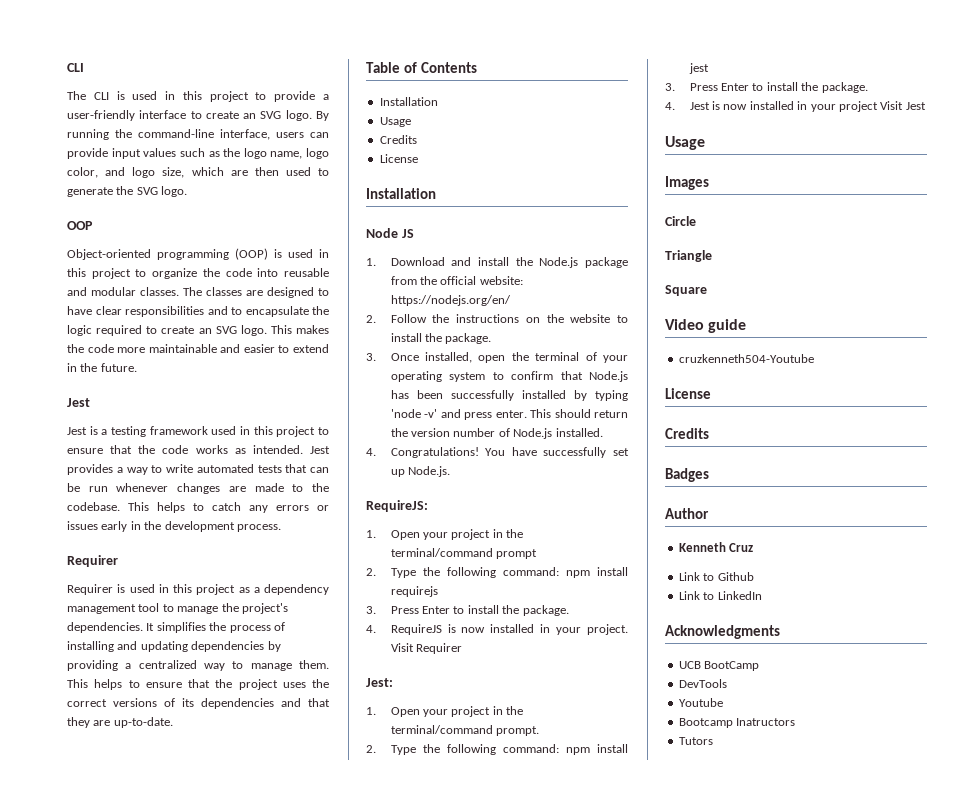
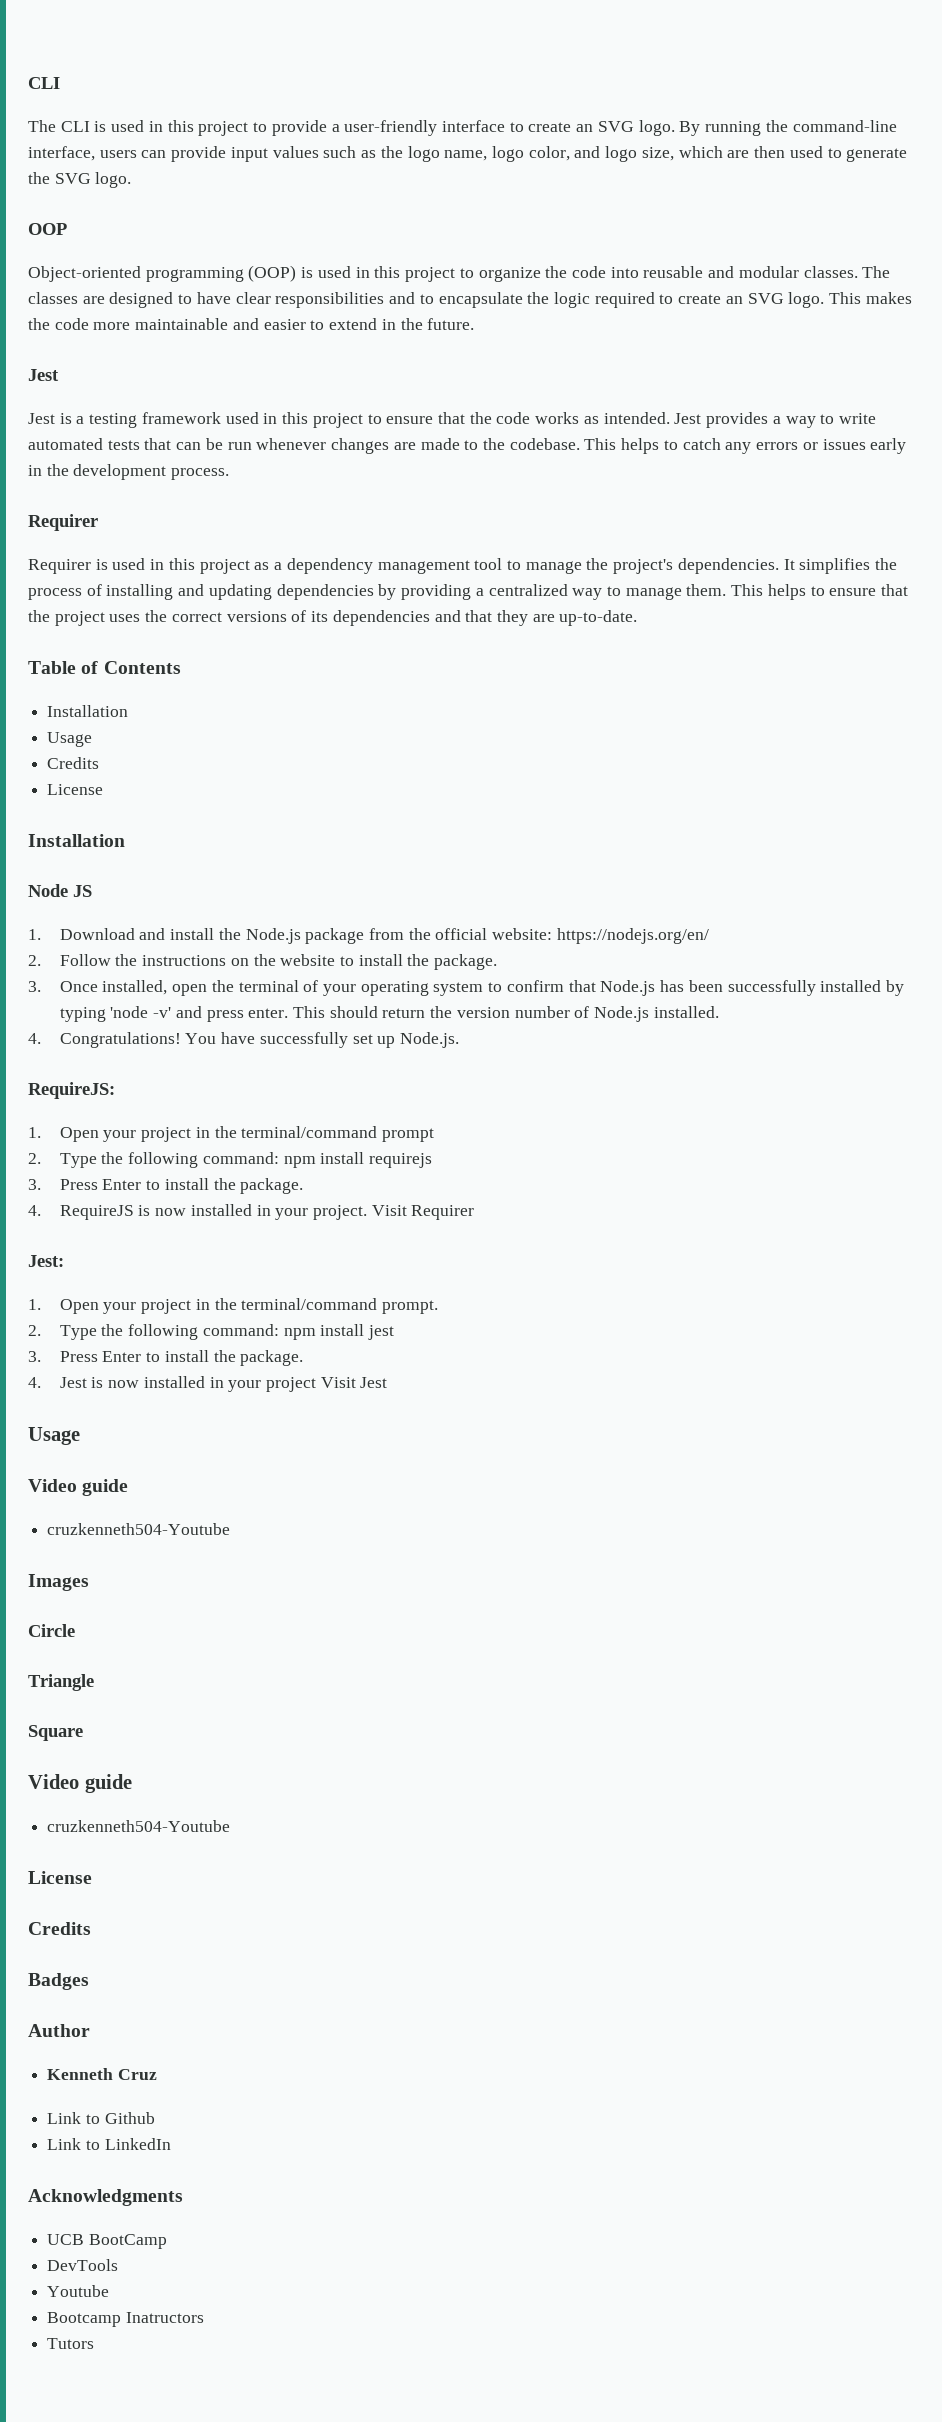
  4. Jest is now installed in your project Visit Jest
  Usage
+ Video guide
+ cruzkenneth504-Youtube

